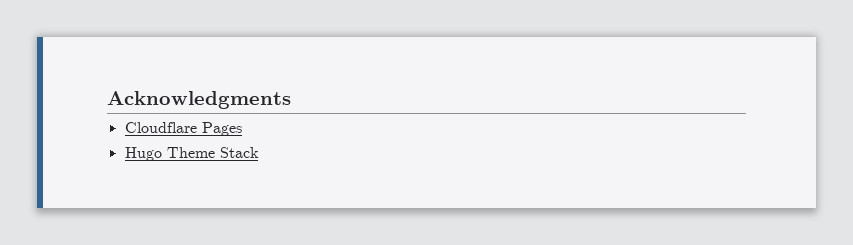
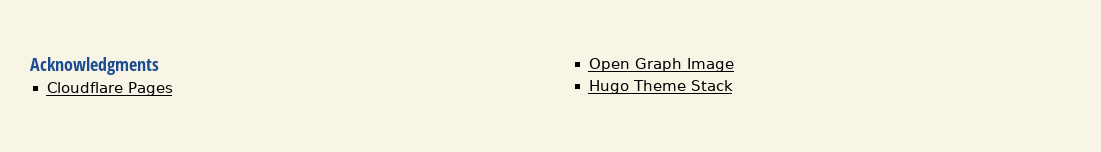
+ Open Graph Image

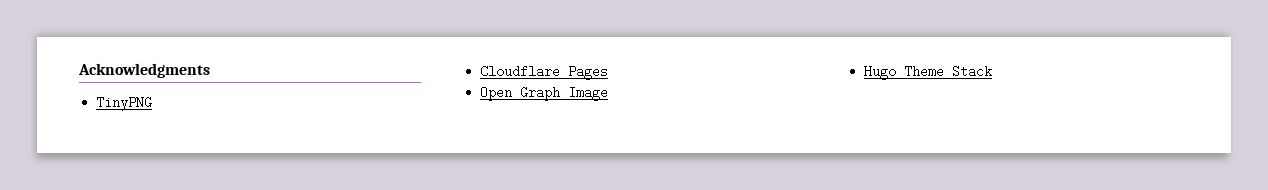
+ TinyPNG

